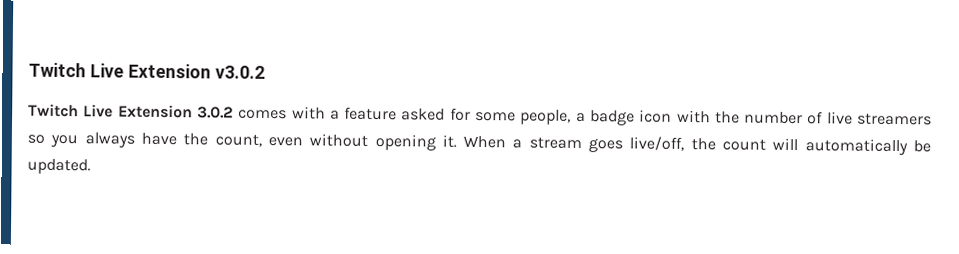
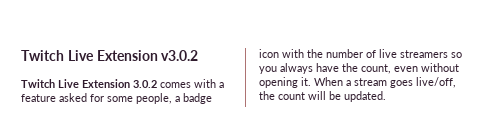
- When a stream goes live/off, the count will automatically be updated.
+ When a stream goes live/off, the count will be updated.

